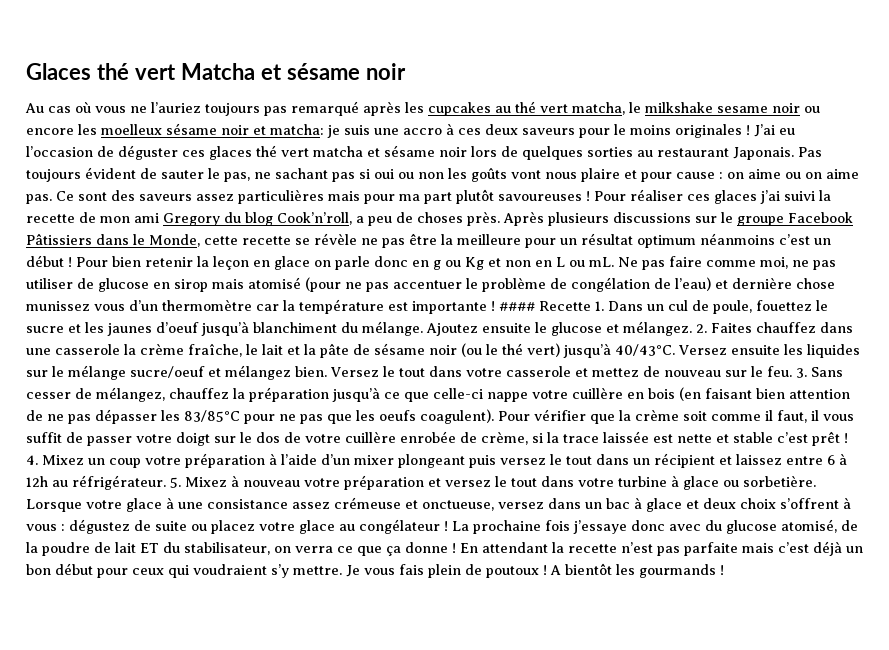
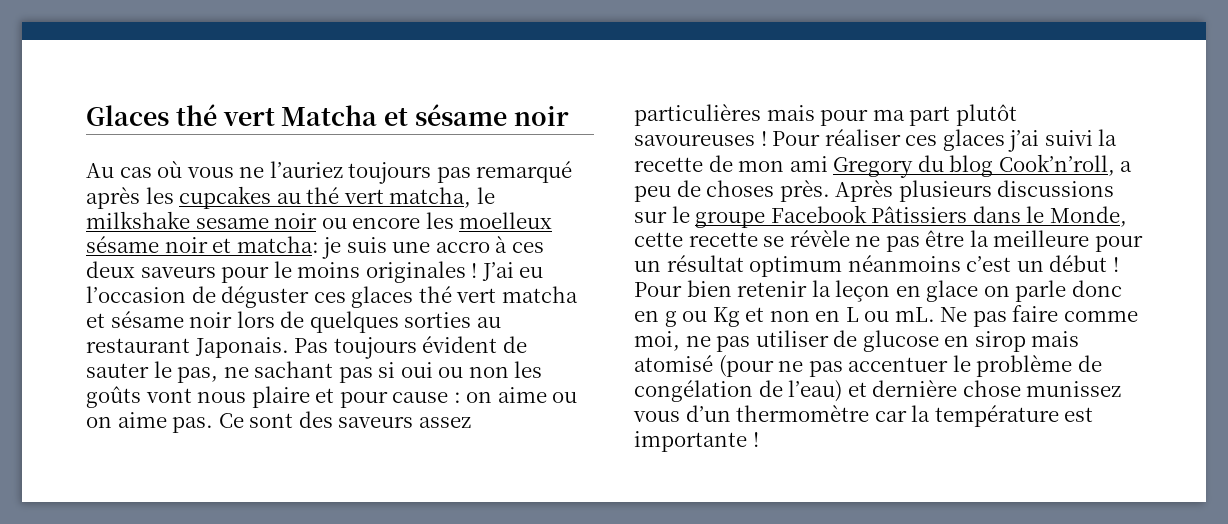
- #### Recette 1. Dans un cul de poule, fouettez le sucre et les jaunes d’oeuf jusqu’à blanchiment du mélange. Ajoutez ensuite le glucose et mélangez. 2. Faites chauffez dans une casserole la crème fraîche, le lait et la pâte de sésame noir (ou le thé vert) jusqu’à 40/43°C. Versez ensuite les liquides sur le mélange sucre/oeuf et mélangez bien. Versez le tout dans votre casserole et mettez de nouveau sur le feu. 3. Sans cesser de mélangez, chauffez la préparation jusqu’à ce que celle-ci nappe votre cuillère en bois (en faisant bien attention de ne pas dépasser les 83/85°C pour ne pas que les oeufs coagulent). Pour vérifier que la crème soit comme il faut, il vous suffit de passer votre doigt sur le dos de votre cuillère enrobée de crème, si la trace laissée est nette et stable c’est prêt ! 4. Mixez un coup votre préparation à l’aide d’un mixer plongeant puis versez le tout dans un récipient et laissez entre 6 à 12h au réfrigérateur. 5. Mixez à nouveau votre préparation et versez le tout dans votre turbine à glace ou sorbetière. Lorsque votre glace à une consistance assez crémeuse et onctueuse, versez dans un bac à glace et deux choix s’offrent à vous : dégustez de suite ou placez votre glace au congélateur ! La prochaine fois j’essaye donc avec du glucose atomisé, de la poudre de lait ET du stabilisateur, on verra ce que ça donne ! En attendant la recette n’est pas parfaite mais c’est déjà un bon début pour ceux qui voudraient s’y mettre. Je vous fais plein de poutoux ! A bientôt les gourmands !

